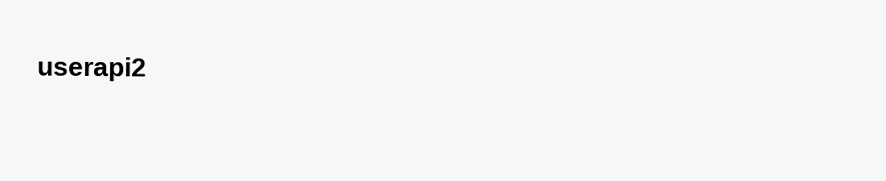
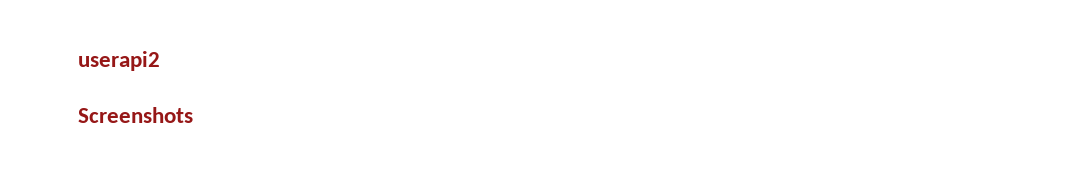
+ Screenshots

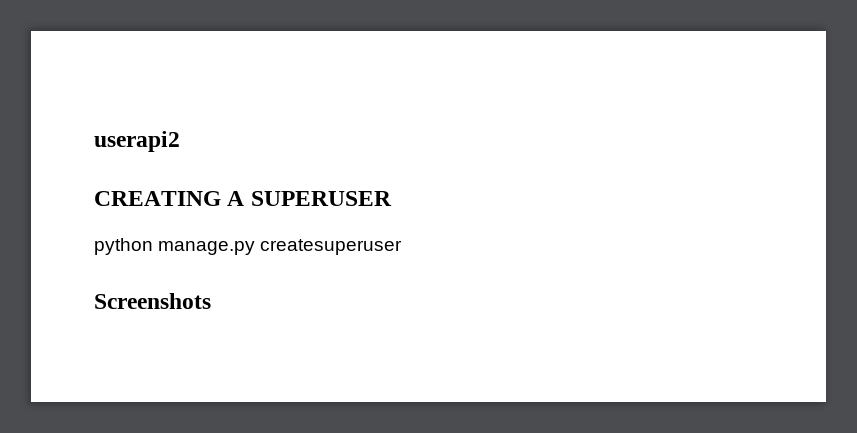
+ CREATING A SUPERUSER
+ python manage.py createsuperuser

